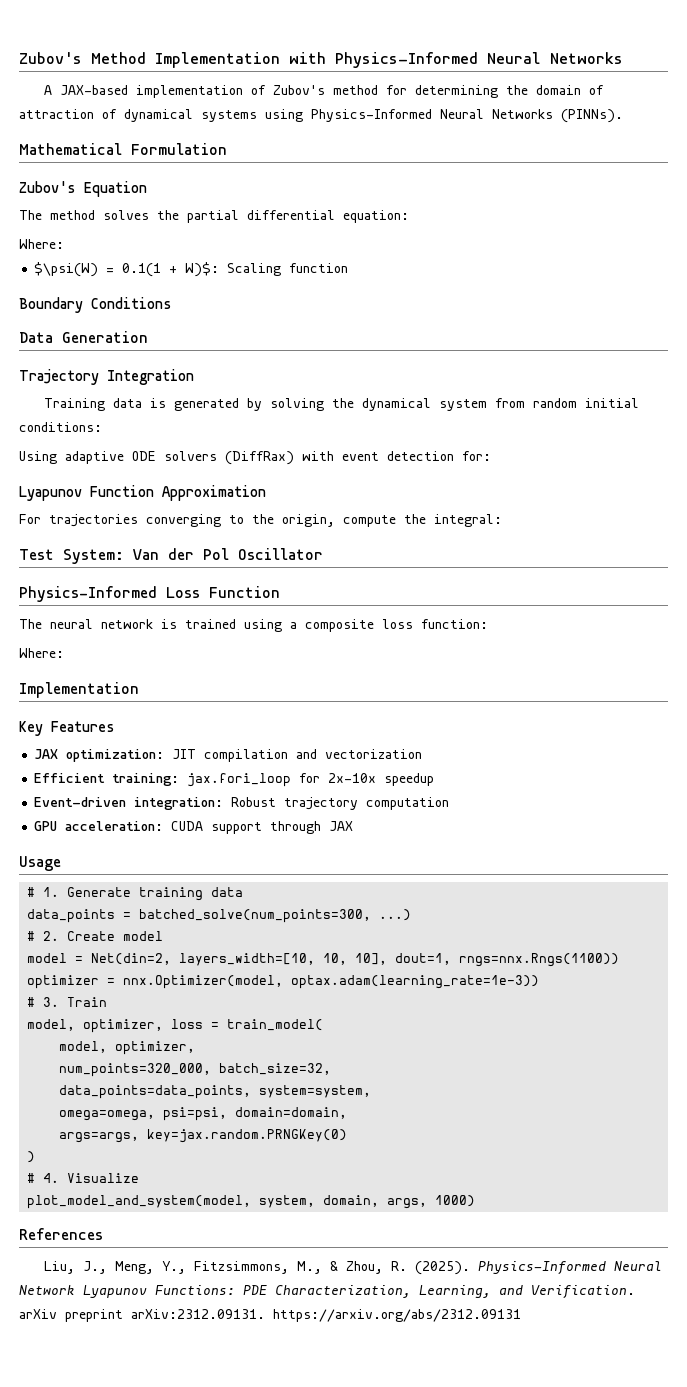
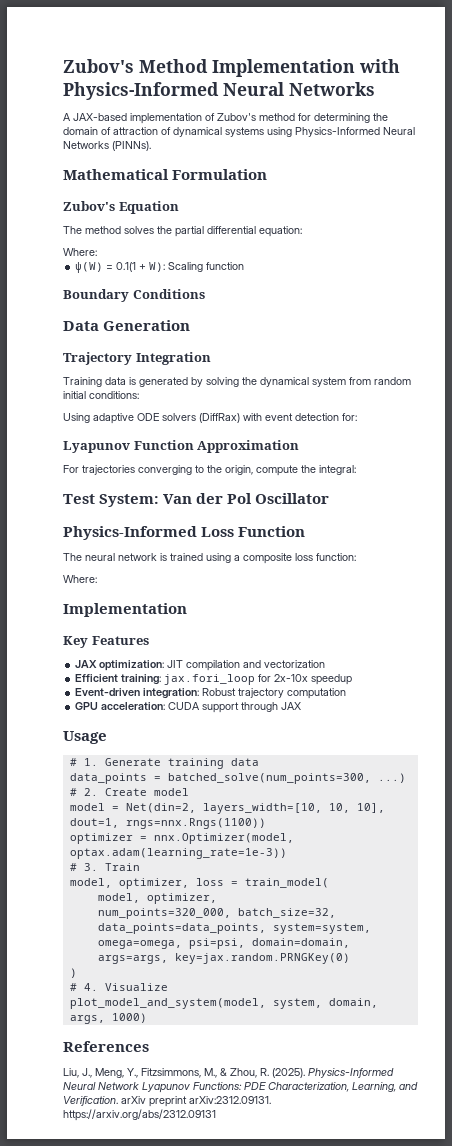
- $\psi(W) = 0.1(1 + W)$: Scaling function
+ ψ(W) = 0.1(1 + W): Scaling function

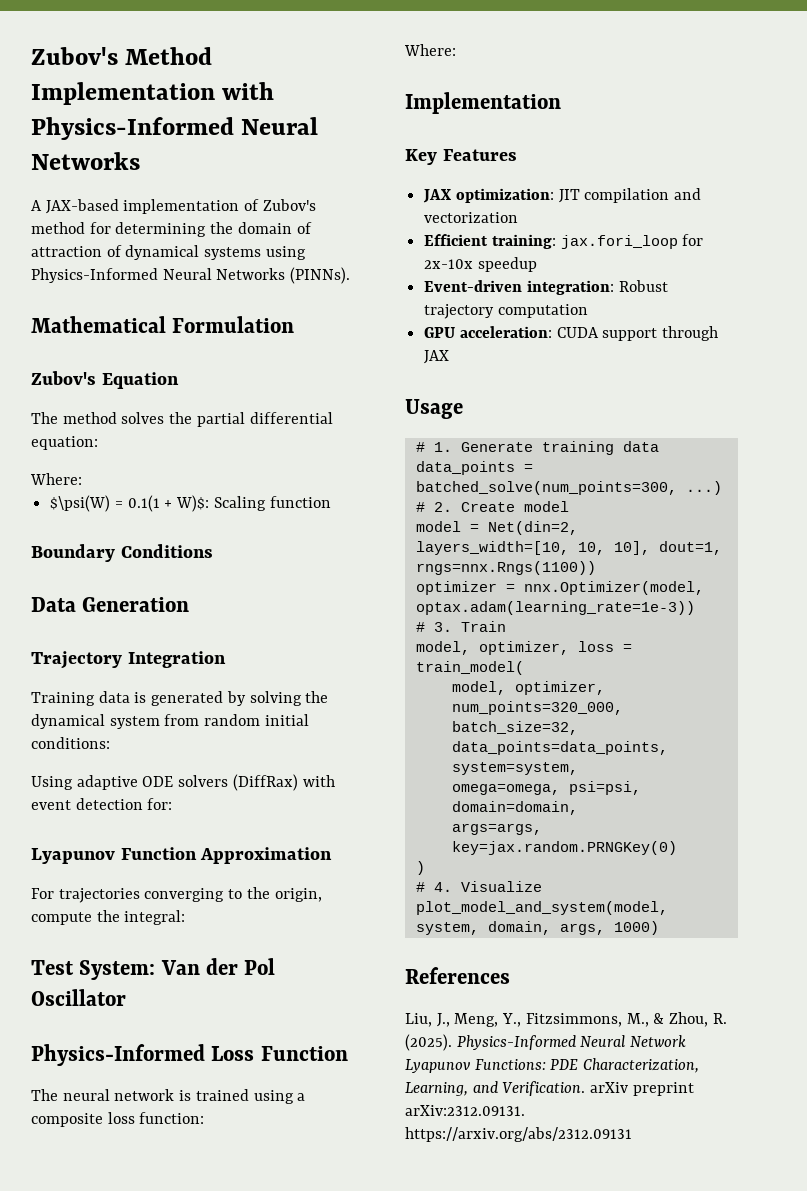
- ψ(W) = 0.1(1 + W): Scaling function
+ $\psi(W) = 0.1(1 + W)$: Scaling function

